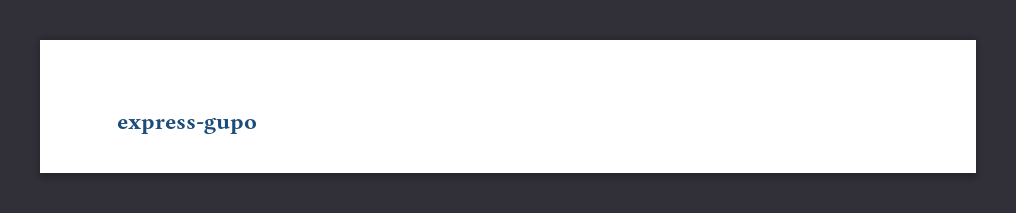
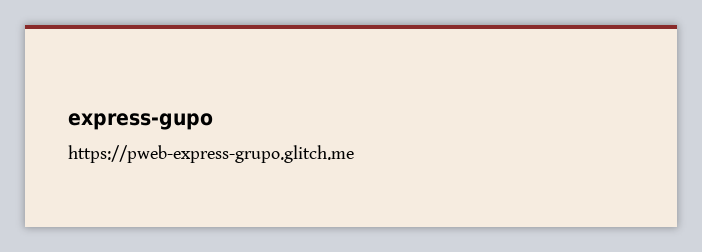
+ https://pweb-express-grupo.glitch.me

